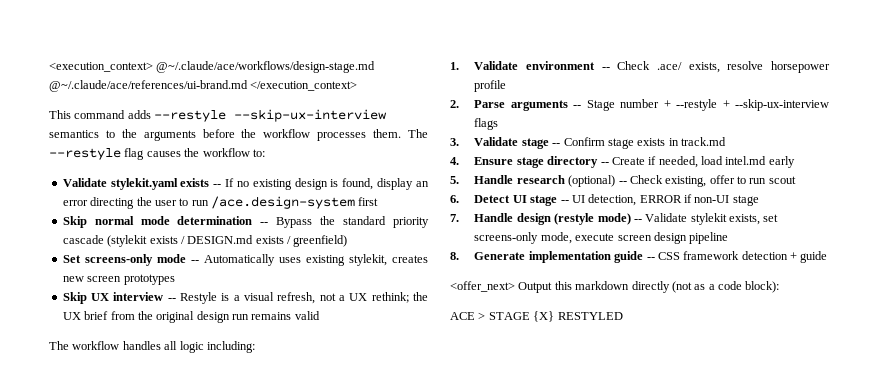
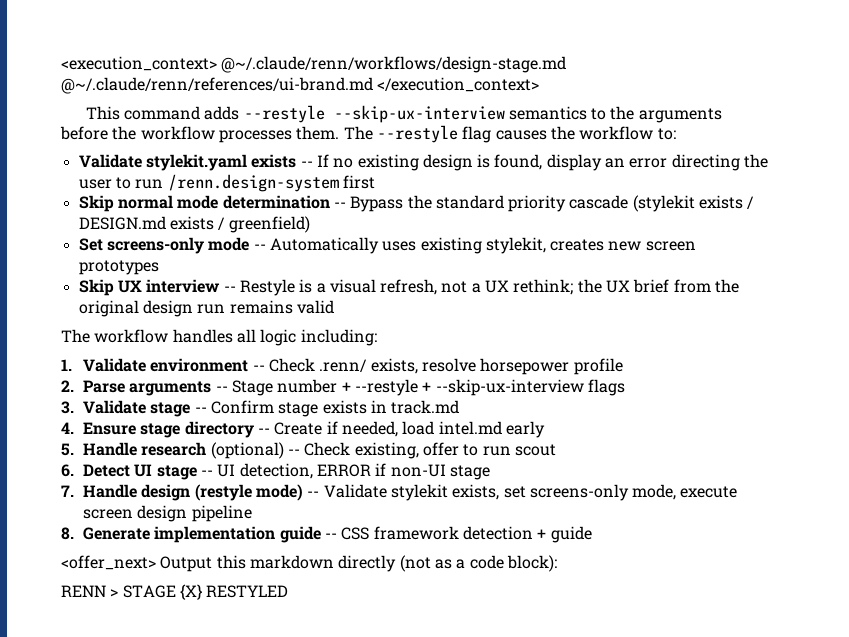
- <execution_context> @~/.claude/ace/workflows/design-stage.md @~/.claude/ace/references/ui-brand.md </execution_context>
+ <execution_context> @~/.claude/renn/workflows/design-stage.md @~/.claude/renn/references/ui-brand.md </execution_context>
- Validate stylekit.yaml exists -- If no existing design is found, display an error directing the user to run /ace.design-system first
+ Validate stylekit.yaml exists -- If no existing design is found, display an error directing the user to run /renn.design-system first
- 1. Validate environment -- Check .ace/ exists, resolve horsepower profile
+ 1. Validate environment -- Check .renn/ exists, resolve horsepower profile
- ACE > STAGE {X} RESTYLED
+ RENN > STAGE {X} RESTYLED

